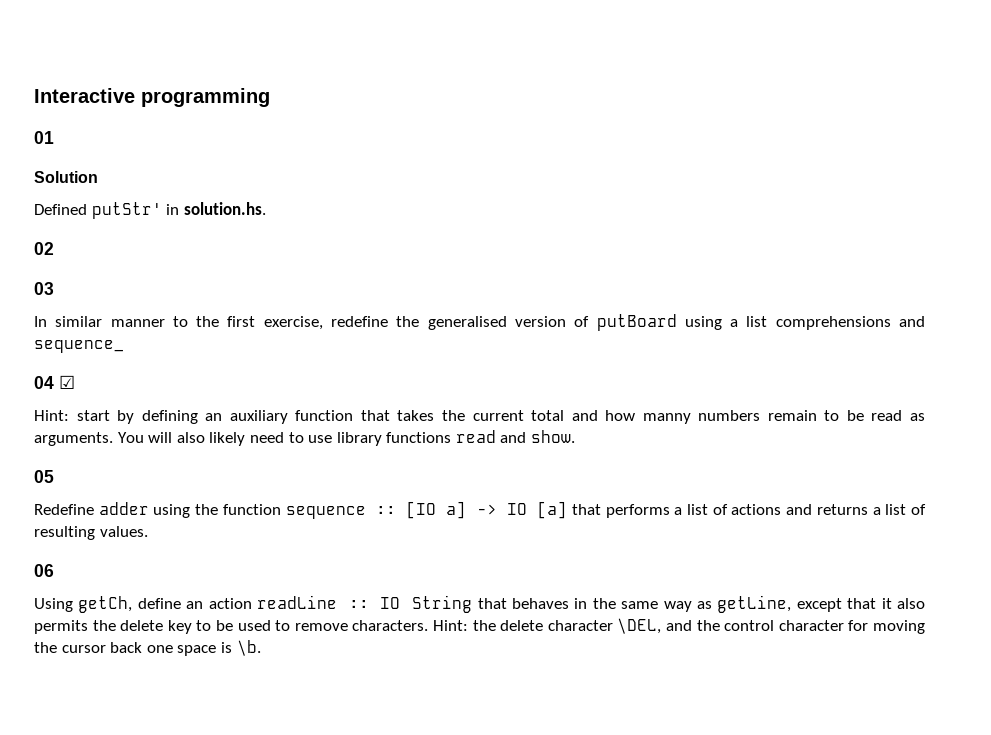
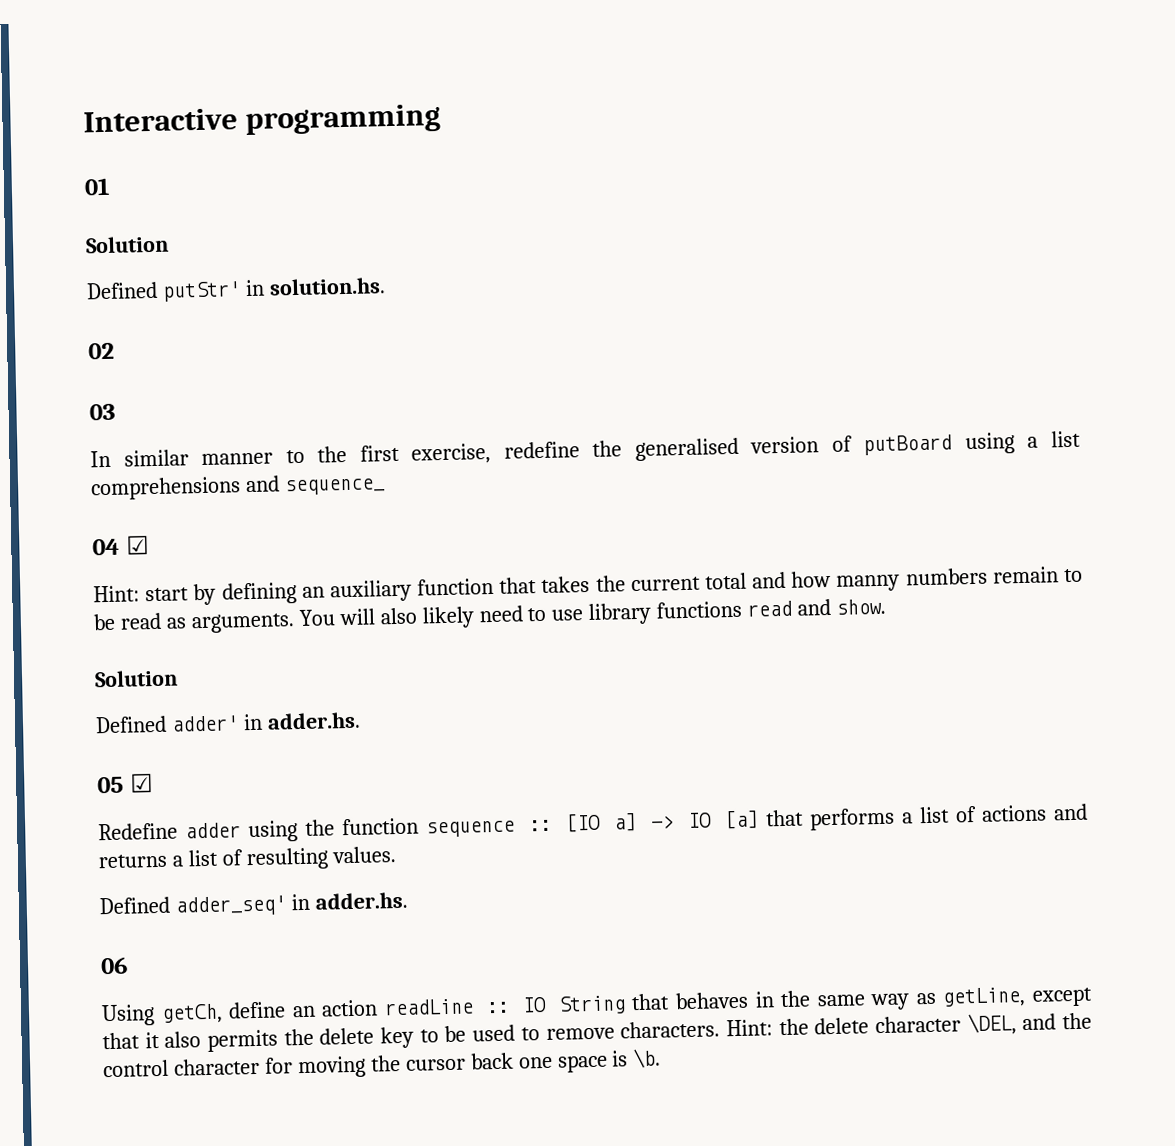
  You will also likely need to use library functions read and show.
+ Solution
+ Defined adder' in adder.hs.
- 05
+ 05 ☑
+ Defined adder_seq' in adder.hs.

